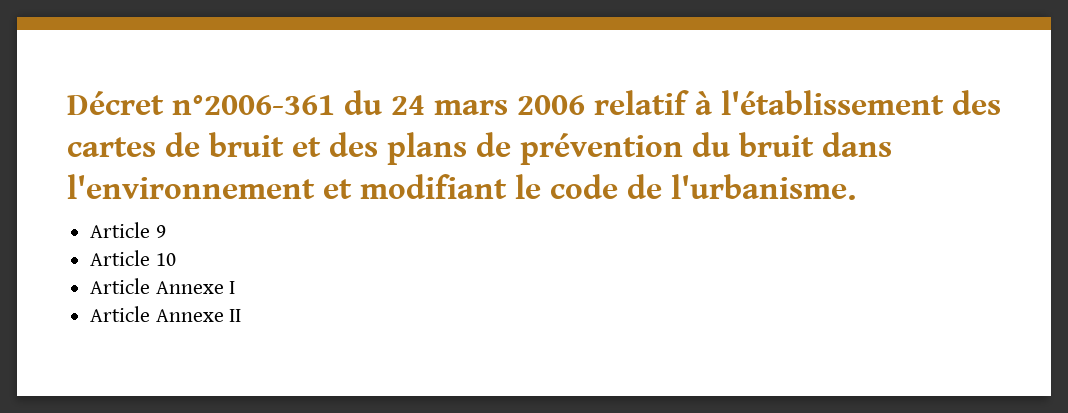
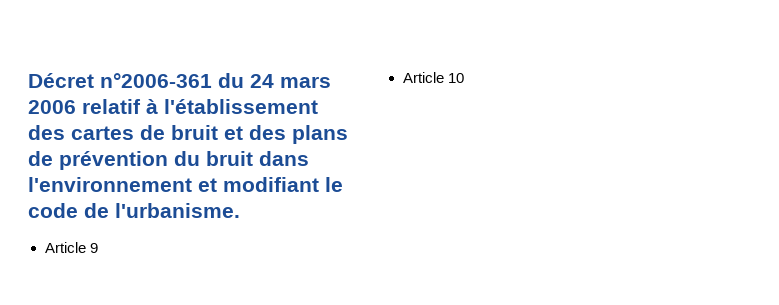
- Article Annexe I
- Article Annexe II

